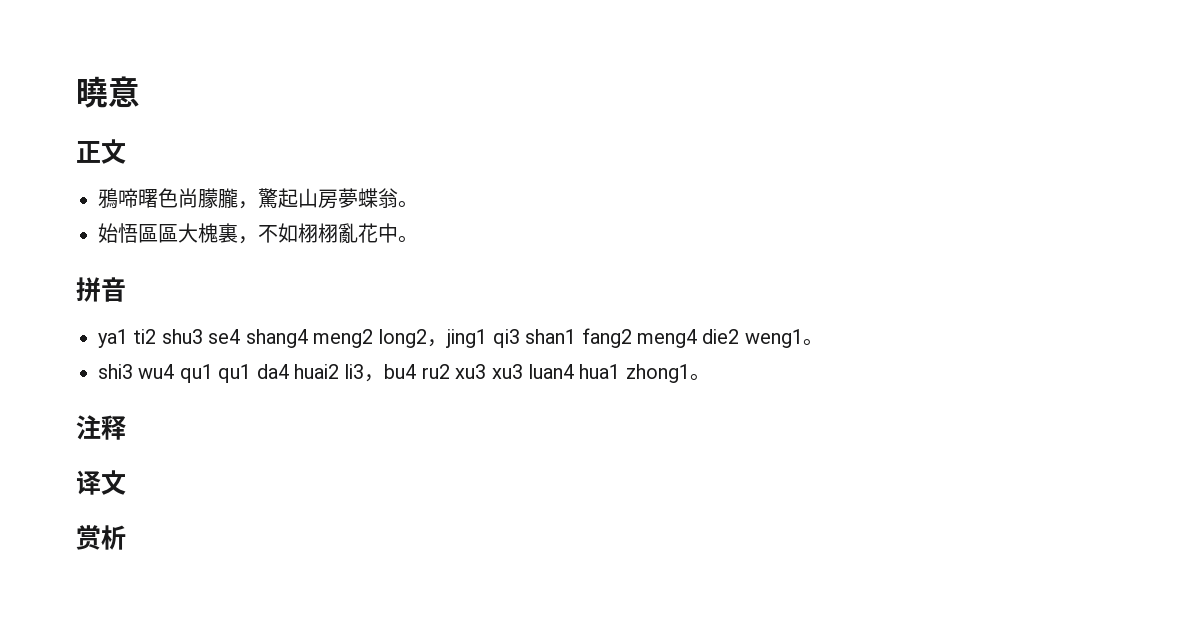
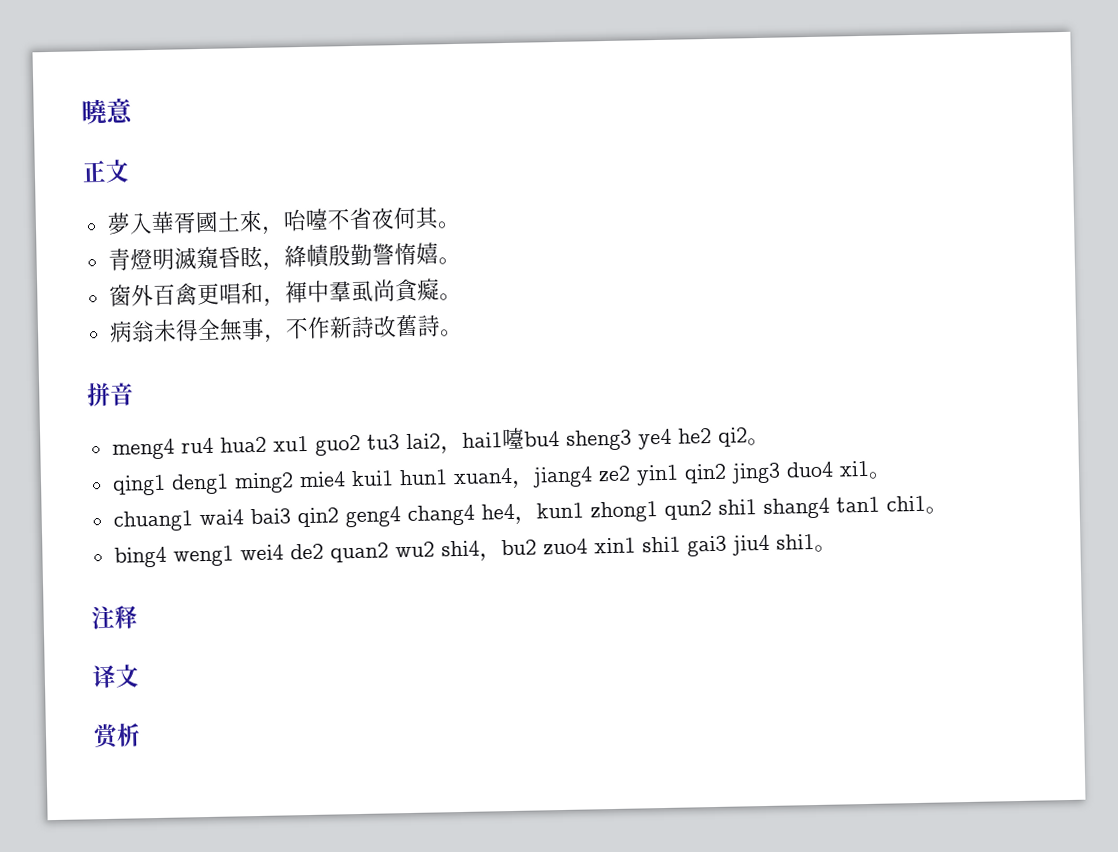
- 鴉啼曙色尚朦朧，驚起山房夢蝶翁。
- 始悟區區大槐裏，不如栩栩亂花中。
+ 夢入華胥國土來，咍㘆不省夜何其。
+ 青燈明滅窺昏眩，絳幘殷勤警惰嬉。
+ 窗外百禽更唱和，褌中羣虱尚貪癡。
+ 病翁未得全無事，不作新詩改舊詩。
  拼音
- ya1 ti2 shu3 se4 shang4 meng2 long2，jing1 qi3 shan1 fang2 meng4 die2 weng1。
- shi3 wu4 qu1 qu1 da4 huai2 li3，bu4 ru2 xu3 xu3 luan4 hua1 zhong1。
+ meng4 ru4 hua2 xu1 guo2 tu3 lai2，hai1㘆bu4 sheng3 ye4 he2 qi2。
+ qing1 deng1 ming2 mie4 kui1 hun1 xuan4，jiang4 ze2 yin1 qin2 jing3 duo4 xi1。
+ chuang1 wai4 bai3 qin2 geng4 chang4 he4，kun1 zhong1 qun2 shi1 shang4 tan1 chi1。
+ bing4 weng1 wei4 de2 quan2 wu2 shi4，bu2 zuo4 xin1 shi1 gai3 jiu4 shi1。

